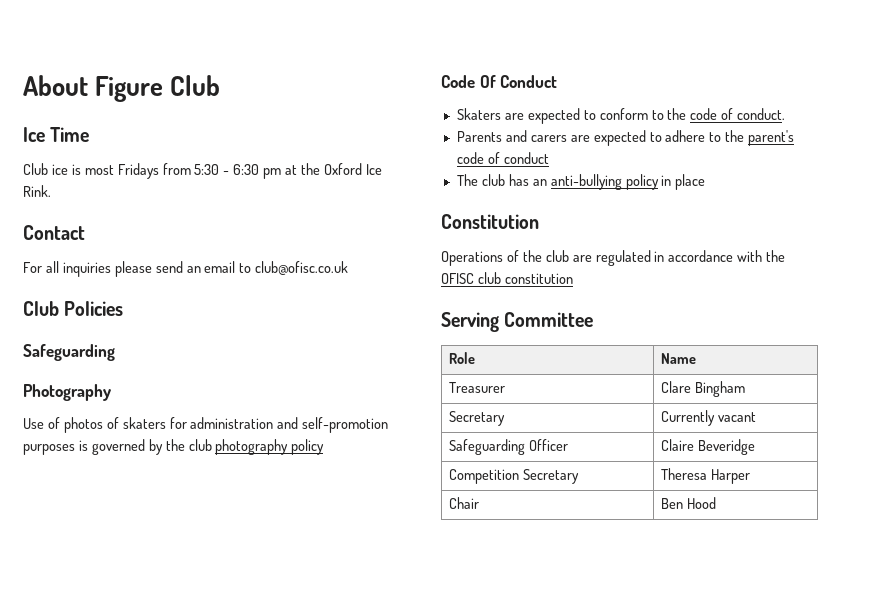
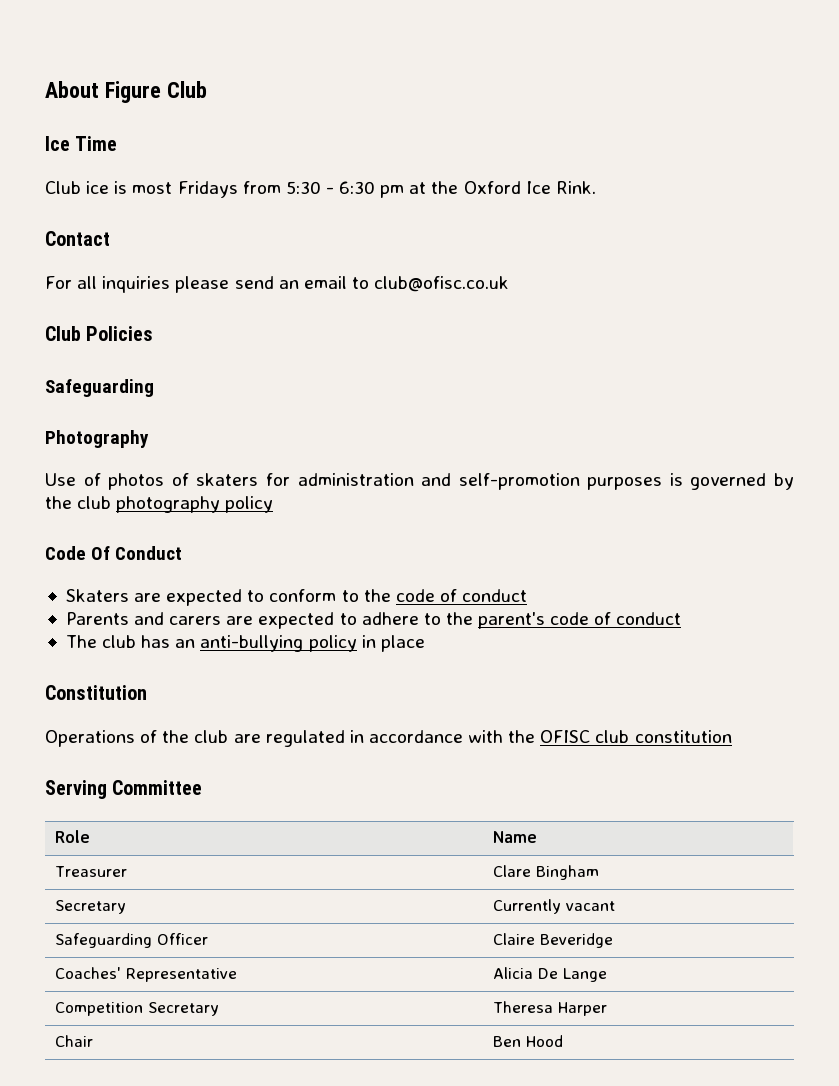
- Skaters are expected to conform to the code of conduct.
+ Skaters are expected to conform to the code of conduct
+ Coaches' Representative | Alicia De Lange

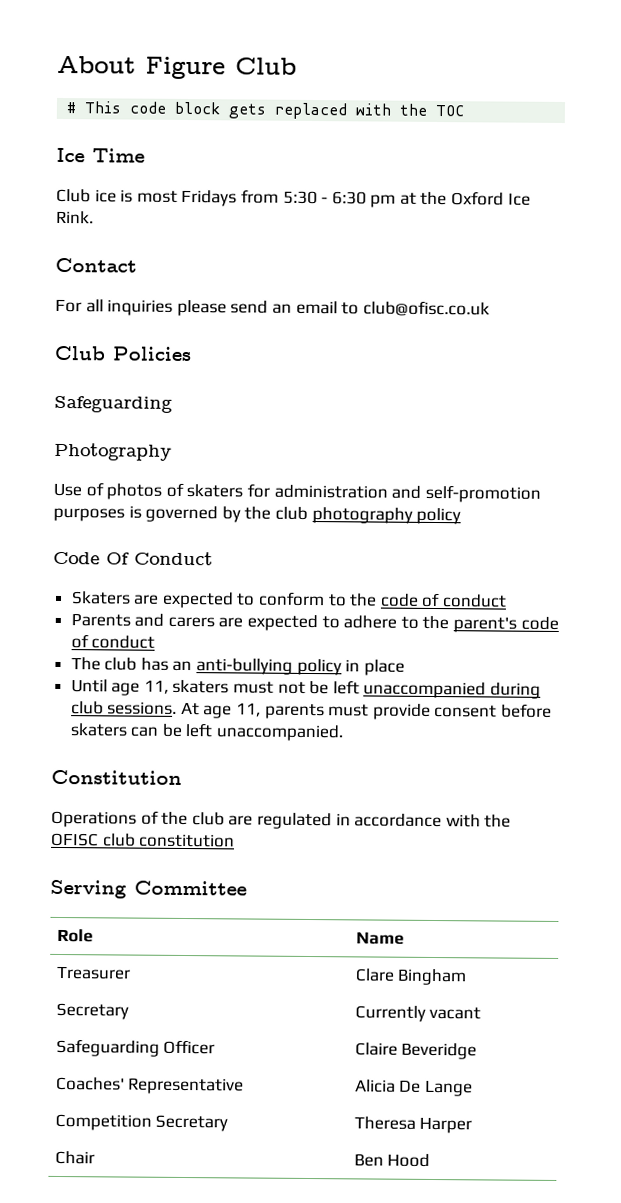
+ # This code block gets replaced with the TOC
+ Until age 11, skaters must not be left unaccompanied during club sessions. At age 11, parents must provide consent before skaters can be left unaccompanied.

